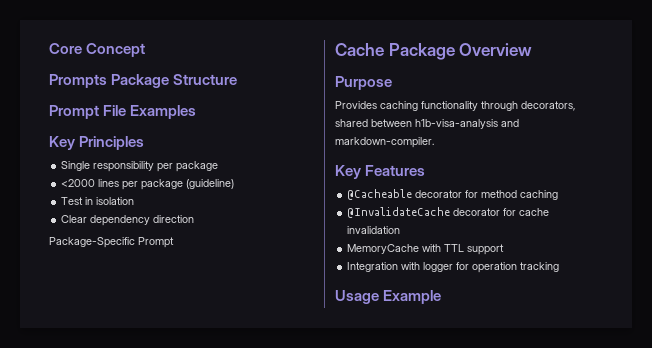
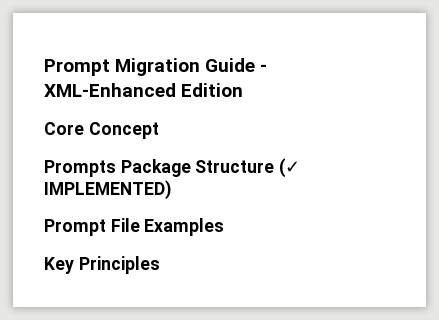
+ Prompt Migration Guide - XML-Enhanced Edition
- Prompts Package Structure
+ Prompts Package Structure (✓ IMPLEMENTED)
- Single responsibility per package
- <2000 lines per package (guideline)
- Test in isolation
- Clear dependency direction
- Package-Specific Prompt
- Cache Package Overview
- Purpose
- Provides caching functionality through decorators, shared between h1b-visa-analysis and markdown-compiler.
- Key Features
- @Cacheable decorator for method caching
- @InvalidateCache decorator for cache invalidation
- MemoryCache with TTL support
- Integration with logger for operation tracking
- Usage Example

